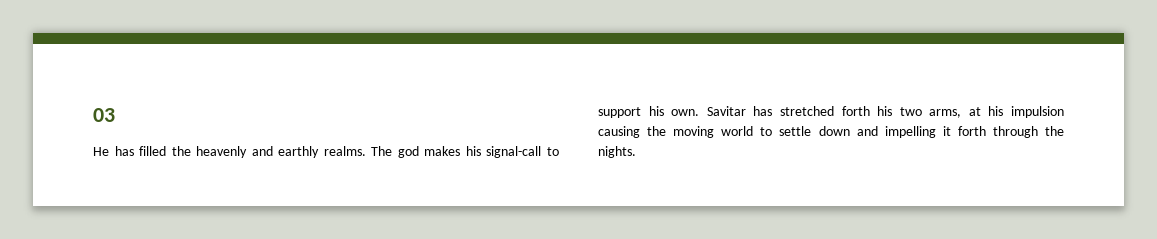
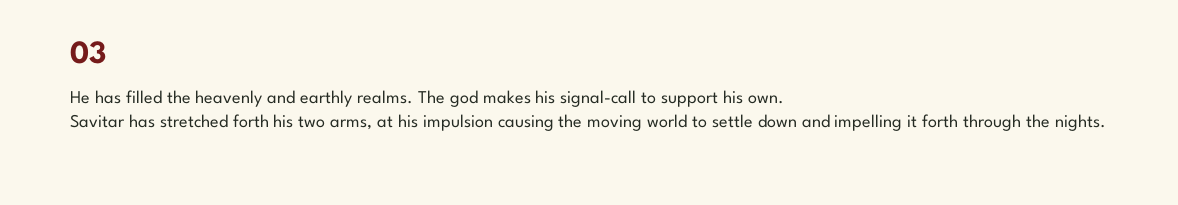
- The god makes his signal-call to support his own. Savitar has stretched forth his two arms, at his impulsion causing the moving world to settle down and impelling it forth through the nights.
+ The god makes his signal-call to support his own.
+ Savitar has stretched forth his two arms, at his impulsion causing the moving world to settle down and impelling it forth through the nights.

